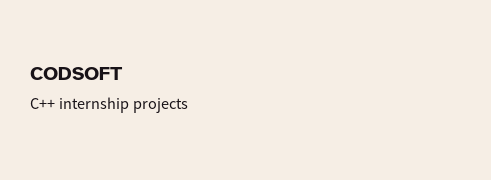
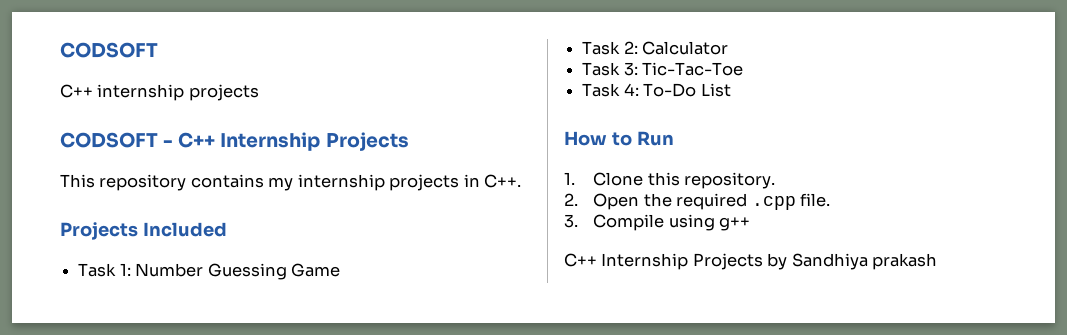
+ CODSOFT - C++ Internship Projects
+ This repository contains my internship projects in C++.
+ Projects Included
+ Task 1: Number Guessing Game
+ Task 2: Calculator
+ Task 3: Tic-Tac-Toe
+ Task 4: To-Do List
+ How to Run
+ 1. Clone this repository.
+ 2. Open the required .cpp file.
+ 3. Compile using g++
+ C++ Internship Projects by Sandhiya prakash

